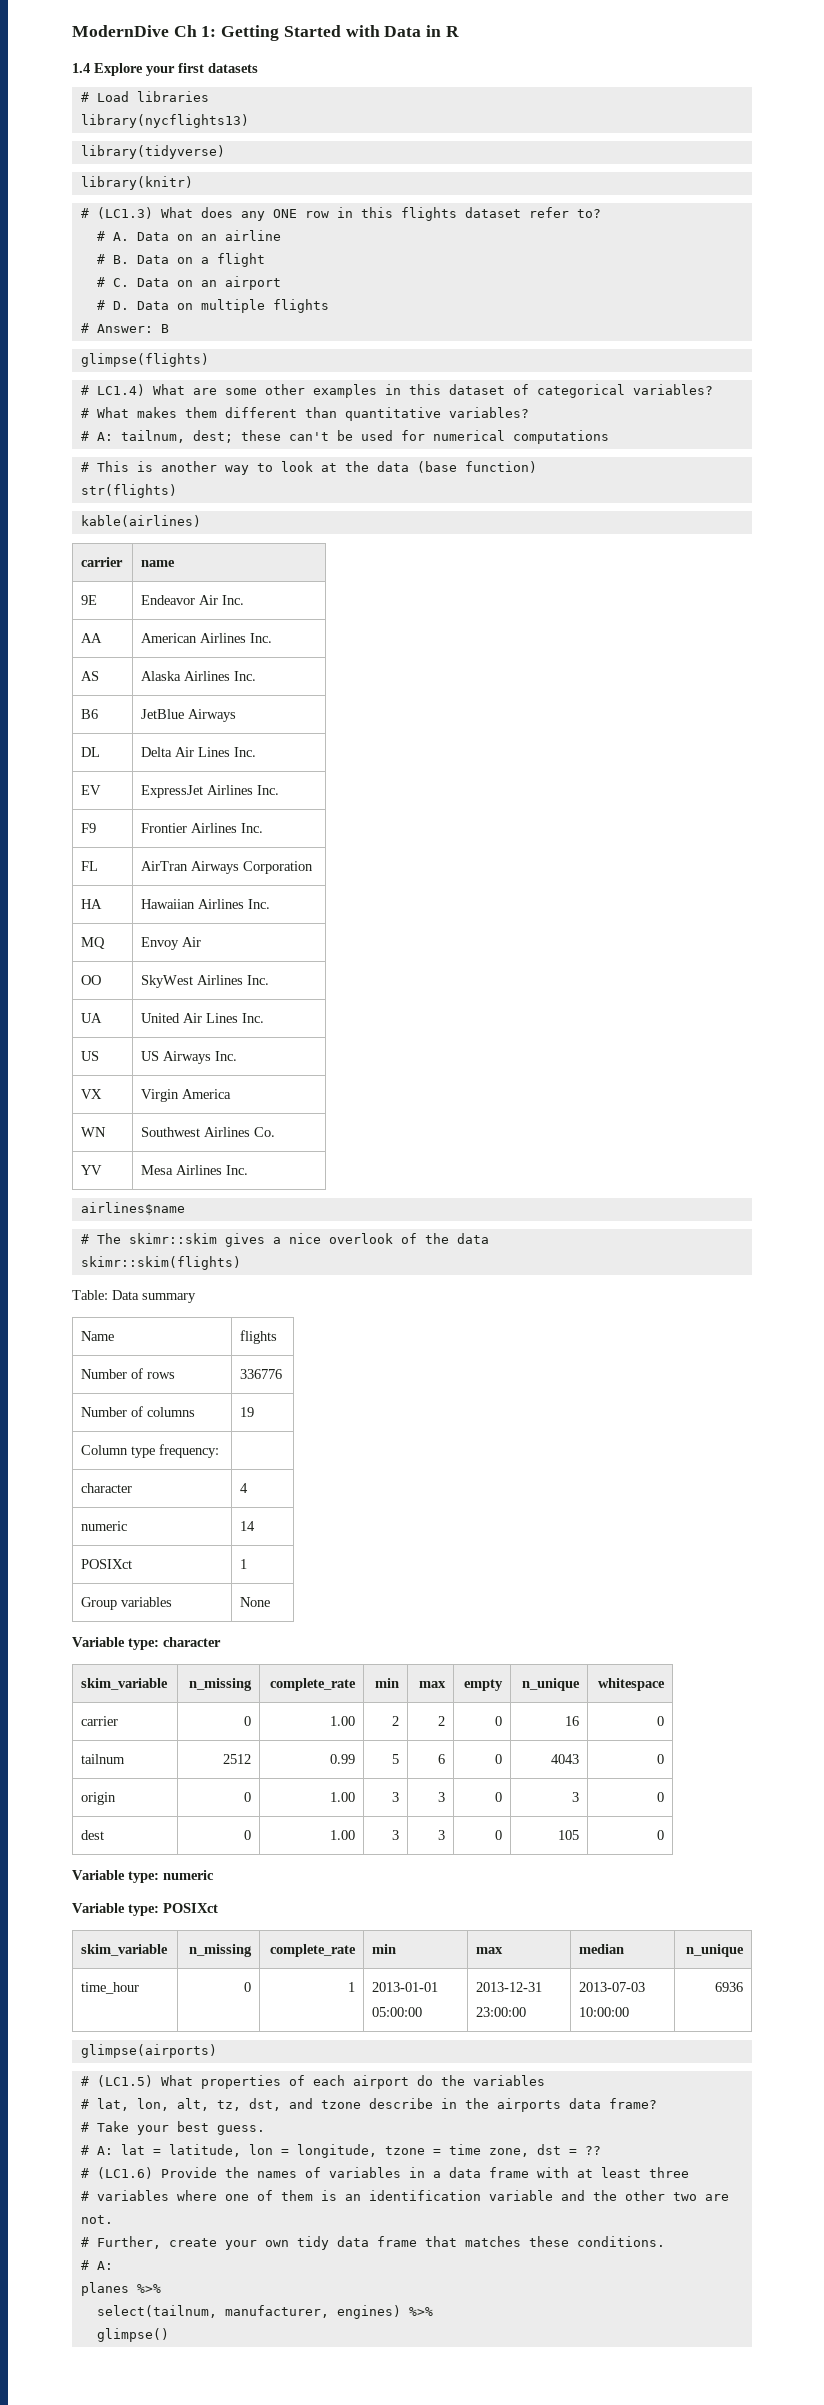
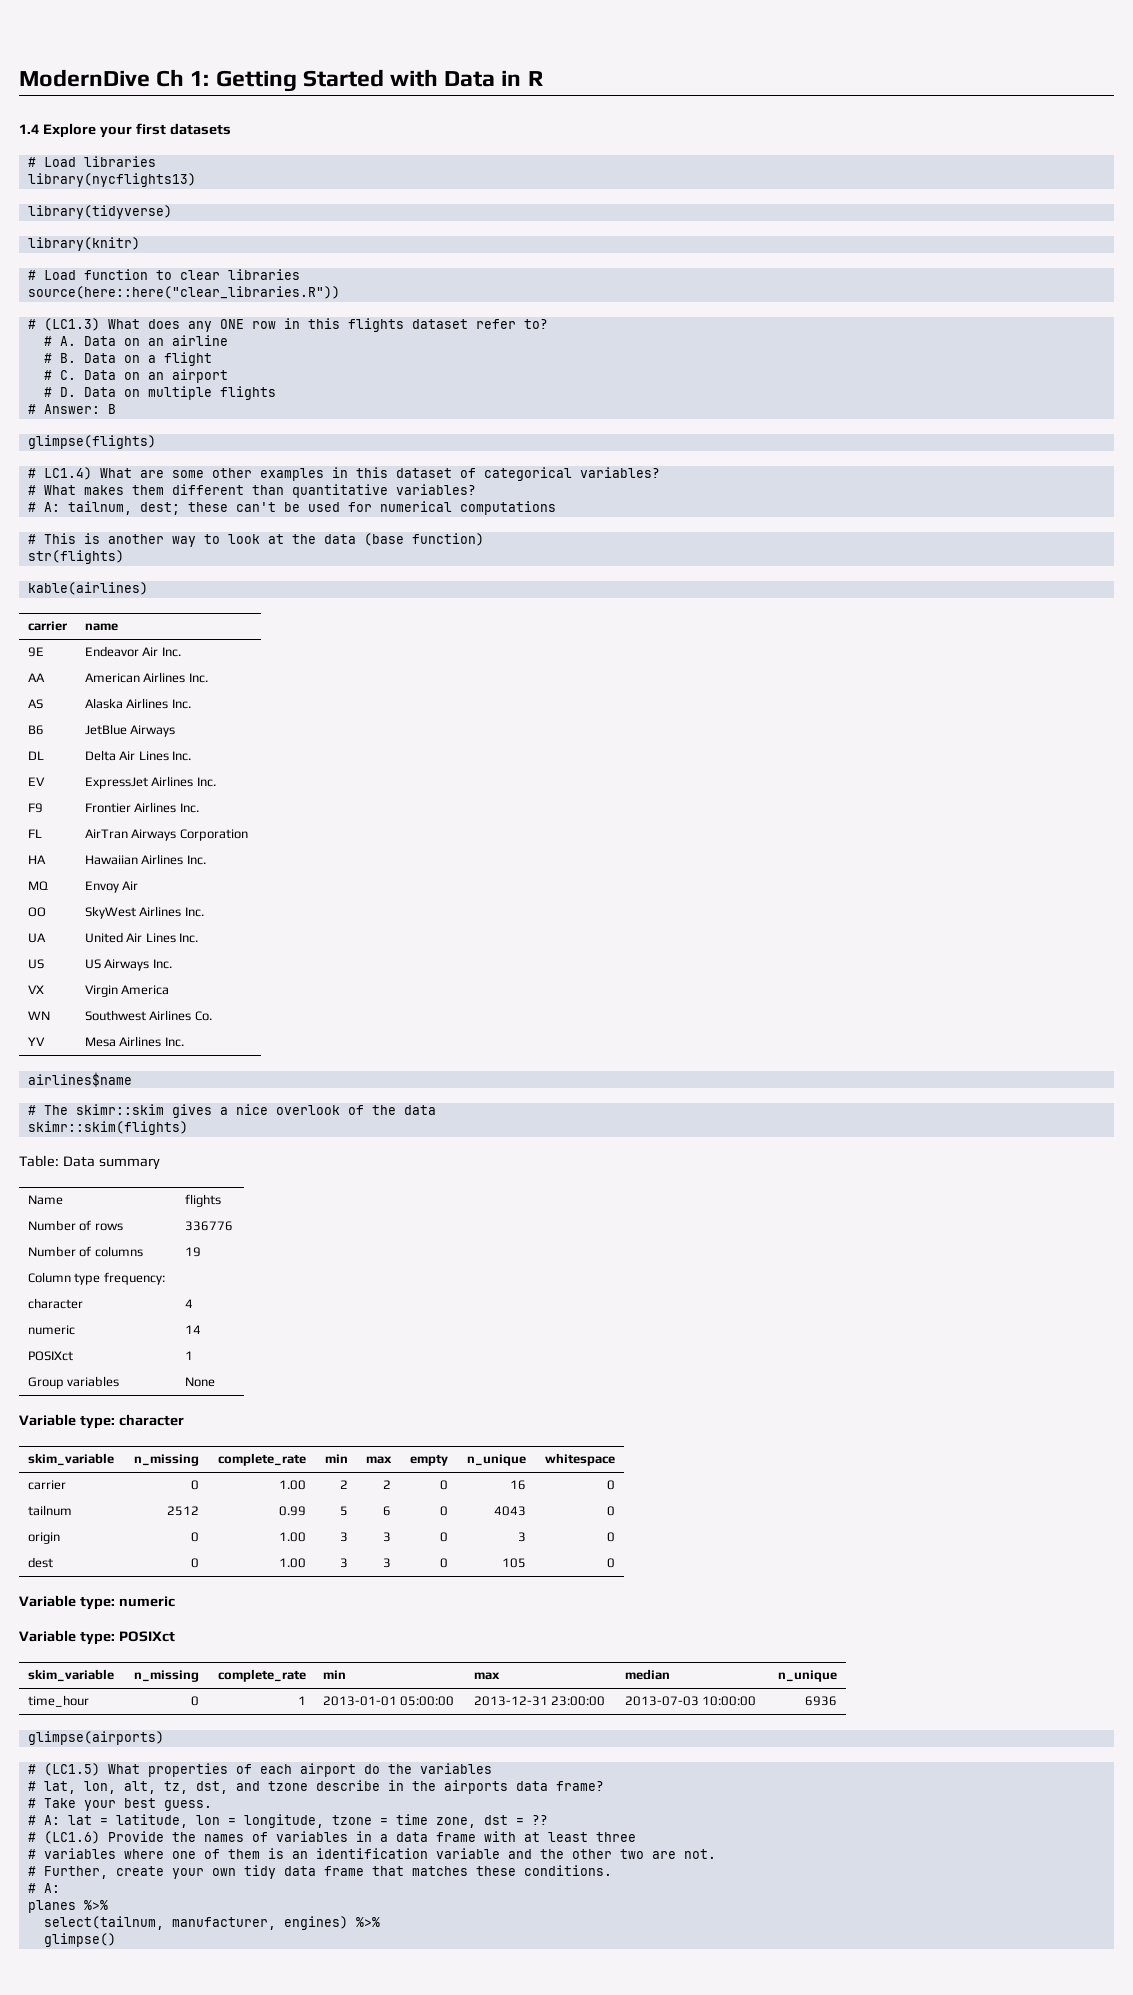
+ # Load function to clear libraries
+ source(here::here("clear_libraries.R"))

